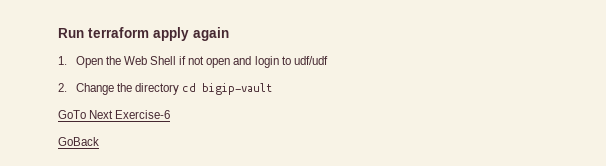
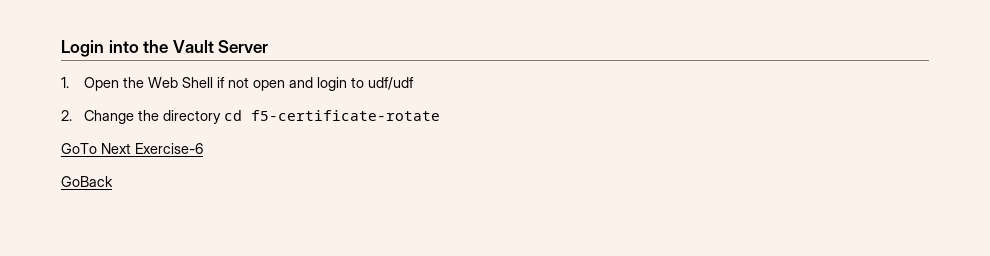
- Run terraform apply again
+ Login into the Vault Server
- 2. Change the directory cd bigip-vault
+ 2. Change the directory cd f5-certificate-rotate

